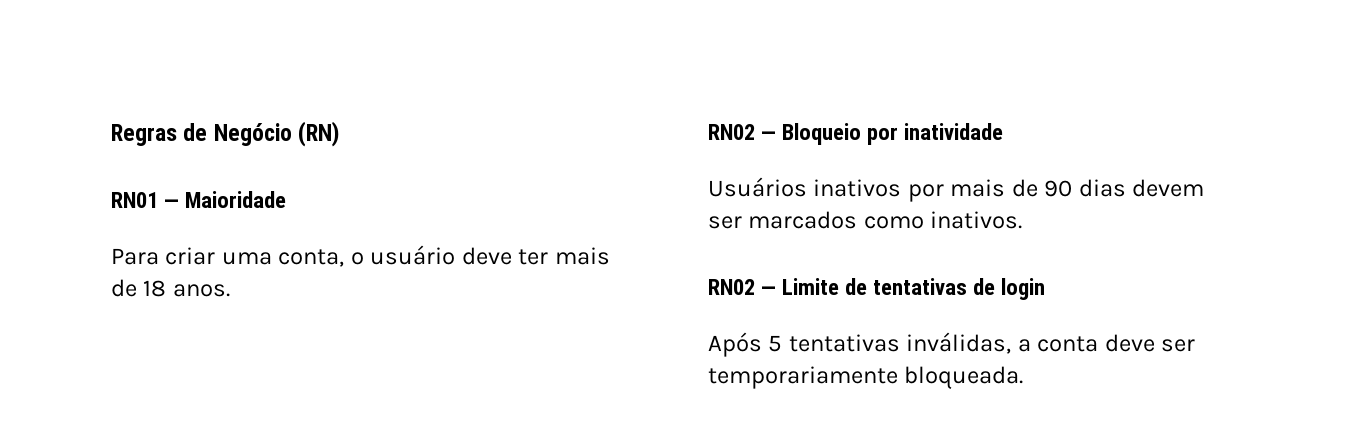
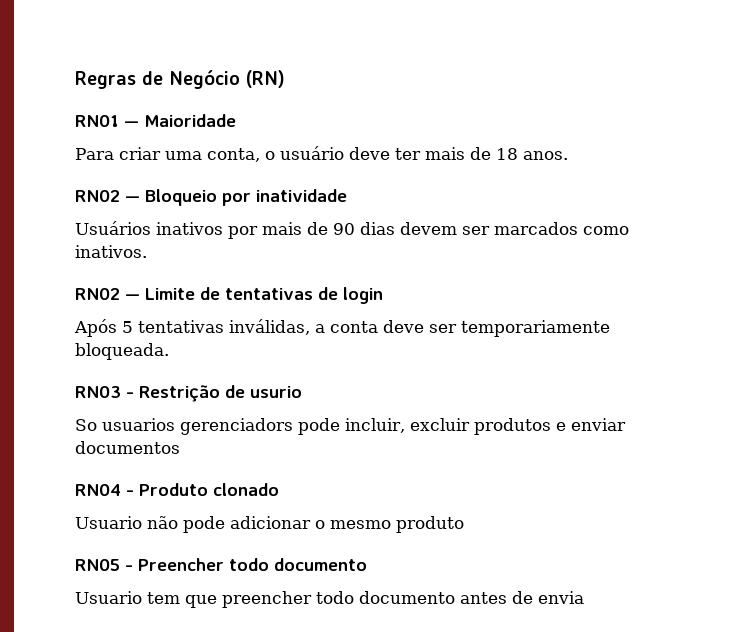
+ RN03 - Restrição de usurio
+ So usuarios gerenciadors pode incluir, excluir produtos e enviar documentos
+ RN04 - Produto clonado
+ Usuario não pode adicionar o mesmo produto
+ RN05 - Preencher todo documento
+ Usuario tem que preencher todo documento antes de envia

